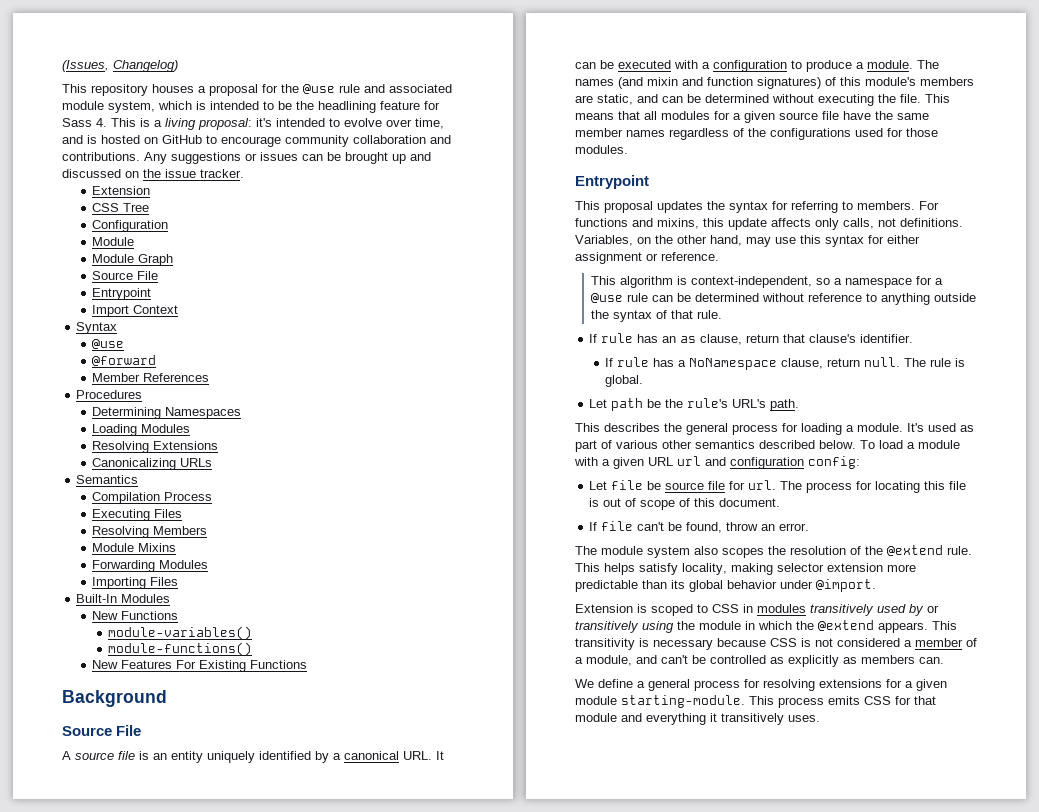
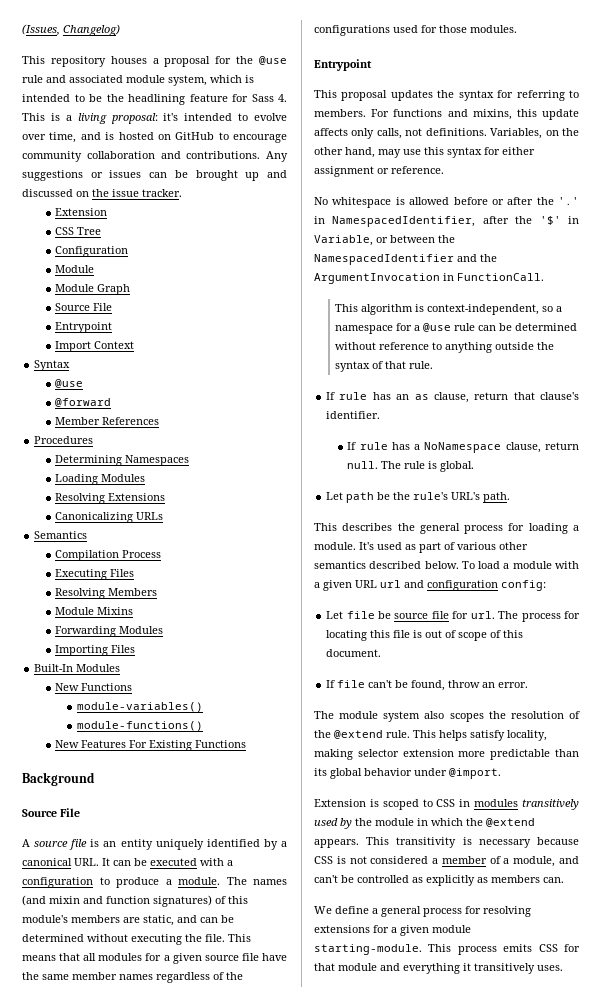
+ No whitespace is allowed before or after the '.' in NamespacedIdentifier, after the '$' in Variable, or between the NamespacedIdentifier and the ArgumentInvocation in FunctionCall.
- Extension is scoped to CSS in modules transitively used by or transitively using the module in which the @extend appears.
+ Extension is scoped to CSS in modules transitively used by the module in which the @extend appears.

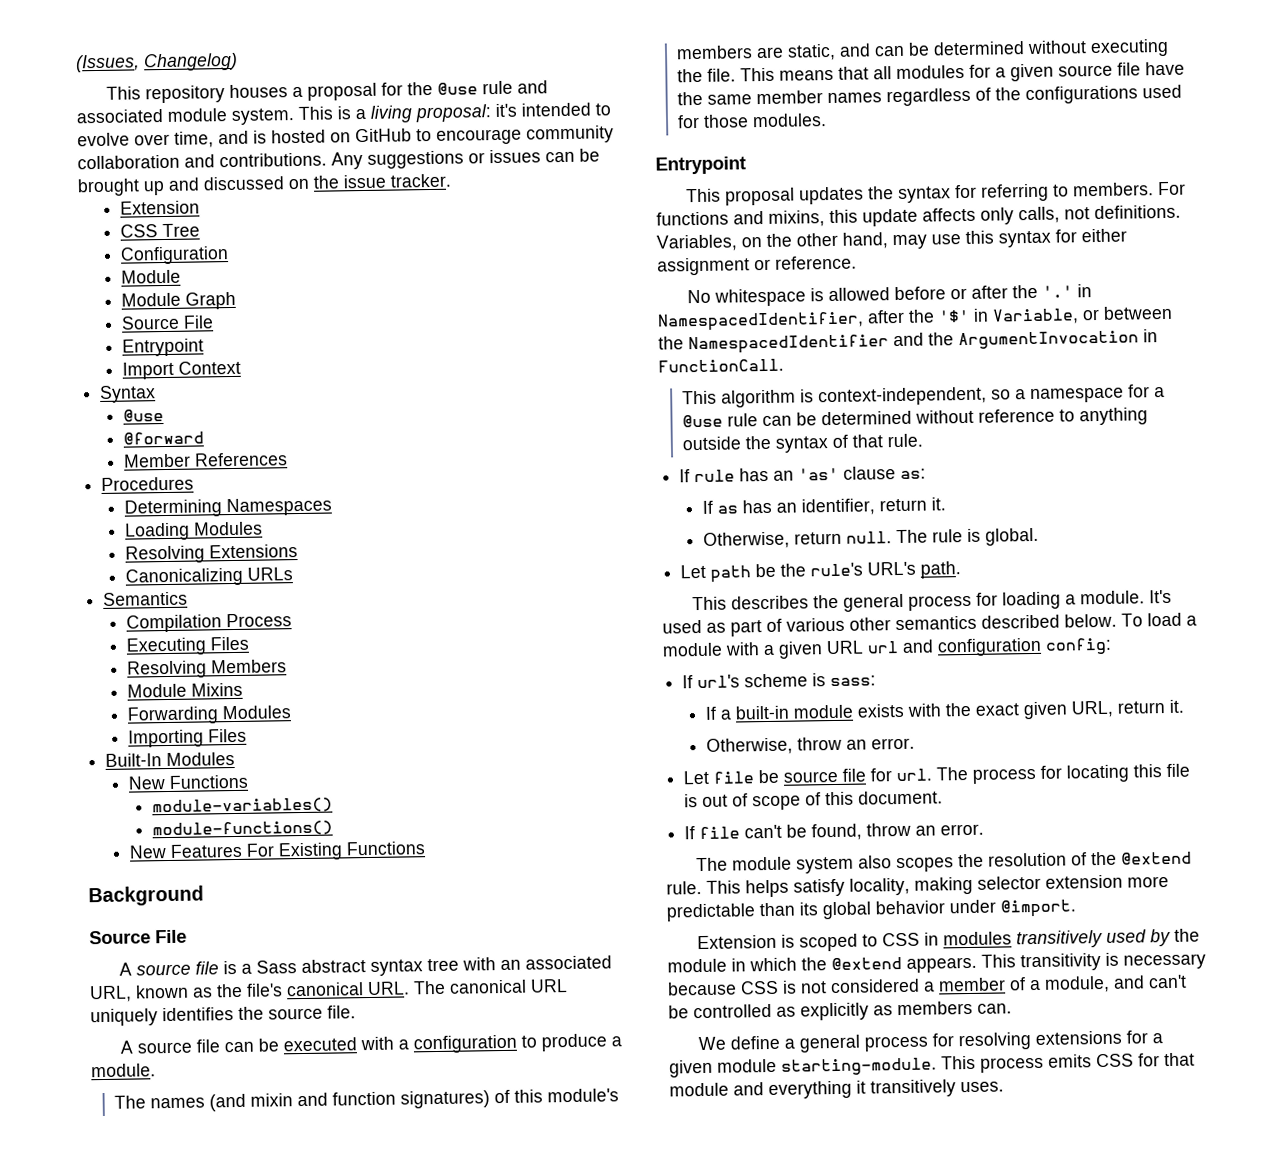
- This repository houses a proposal for the @use rule and associated module system, which is intended to be the headlining feature for Sass 4. This is a living proposal: it's intended to evolve over time, and is hosted on GitHub to encourage community collaboration and contributions.
+ This repository houses a proposal for the @use rule and associated module system. This is a living proposal: it's intended to evolve over time, and is hosted on GitHub to encourage community collaboration and contributions.
- A source file is an entity uniquely identified by a canonical URL. It can be executed with a configuration to produce a module. The names (and mixin and function signatures) of this module's members are static, and can be determined without executing the file.
+ A source file is a Sass abstract syntax tree with an associated URL, known as the file's canonical URL. The canonical URL uniquely identifies the source file.
+ A source file can be executed with a configuration to produce a module.
+ The names (and mixin and function signatures) of this module's members are static, and can be determined without executing the file.
- If rule has an as clause, return that clause's identifier.
- If rule has a NoNamespace clause, return null.
+ If rule has an 'as' clause as:
+ If as has an identifier, return it.
+ Otherwise, return null.
+ If url's scheme is sass:
+ If a built-in module exists with the exact given URL, return it.
+ Otherwise, throw an error.

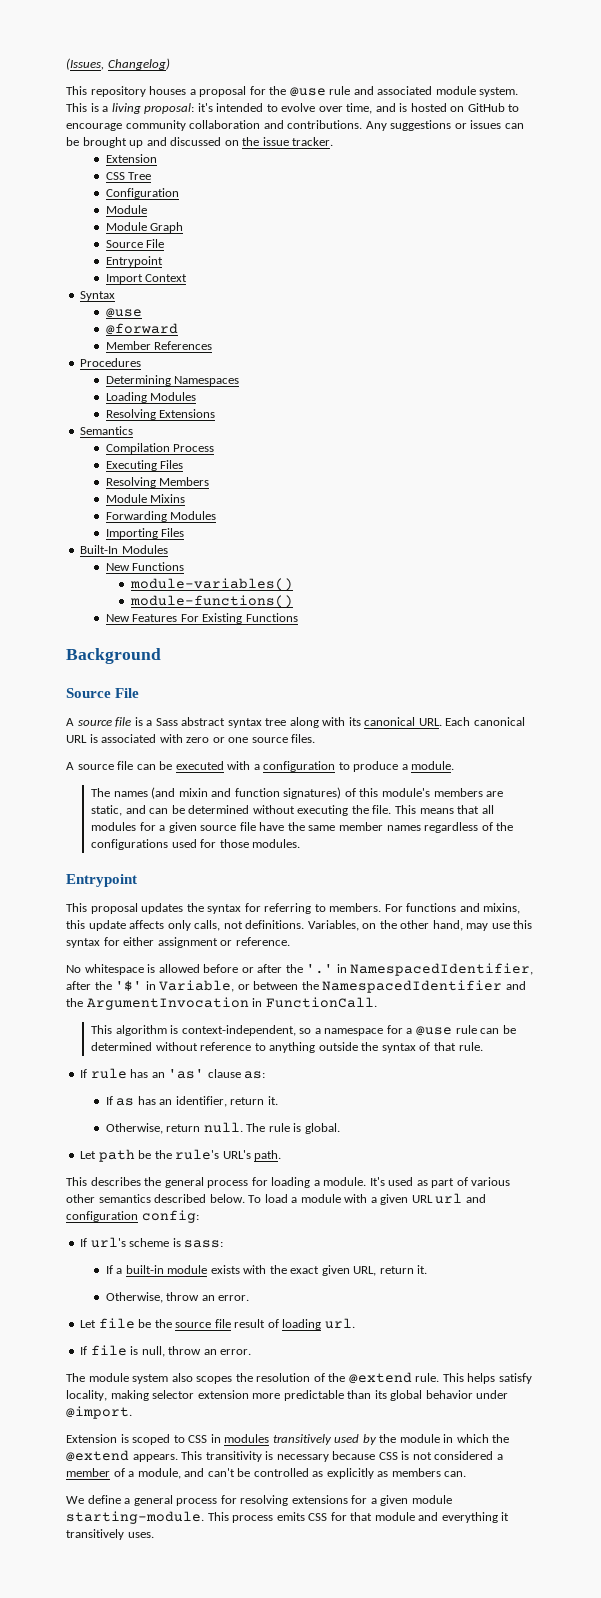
- Canonicalizing URLs
- A source file is a Sass abstract syntax tree with an associated URL, known as the file's canonical URL. The canonical URL uniquely identifies the source file.
+ A source file is a Sass abstract syntax tree along with its canonical URL. Each canonical URL is associated with zero or one source files.
- Let file be source file for url. The process for locating this file is out of scope of this document.
+ Let file be the source file result of loading url.
- If file can't be found, throw an error.
+ If file is null, throw an error.

